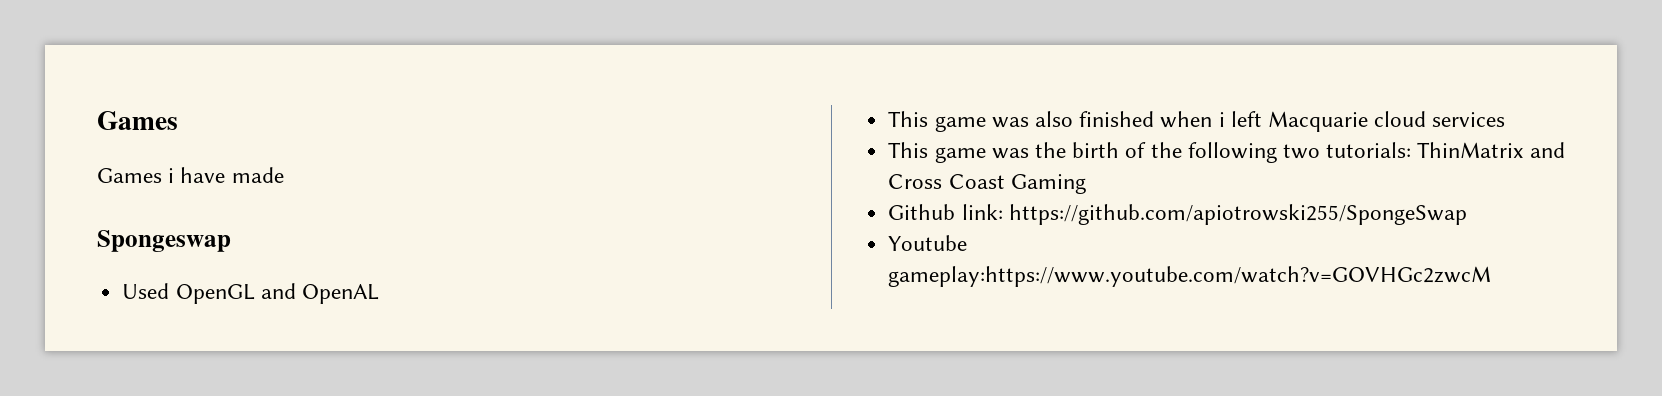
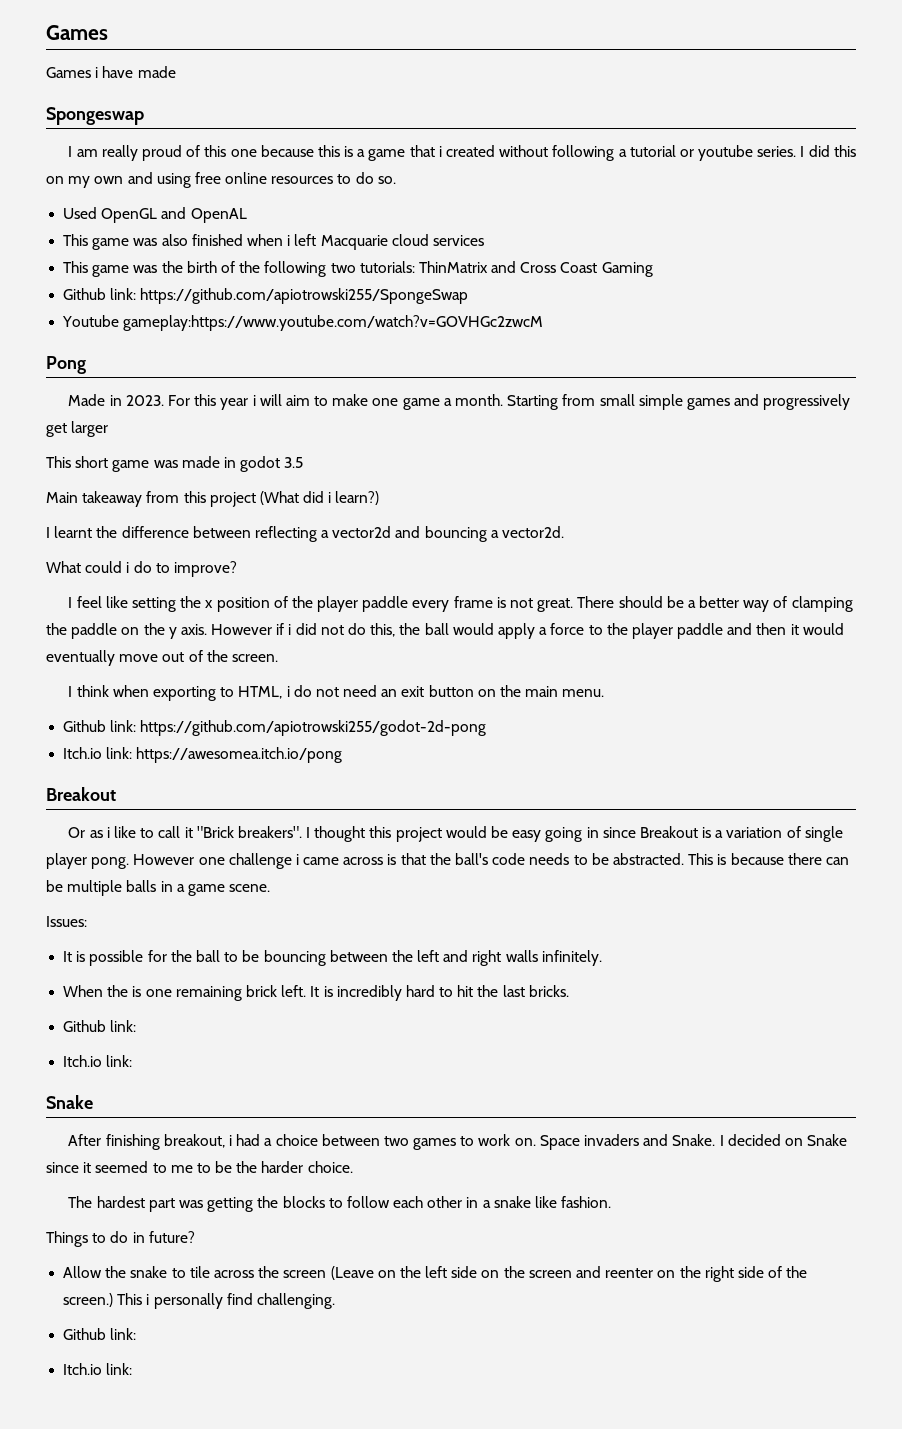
+ I am really proud of this one because this is a game that i created without following a tutorial or youtube series. I did this on my own and using free online resources to do so.
+ Pong
+ Made in 2023. For this year i will aim to make one game a month. Starting from small simple games and progressively get larger
+ This short game was made in godot 3.5
+ Main takeaway from this project (What did i learn?)
+ I learnt the difference between reflecting a vector2d and bouncing a vector2d.
+ What could i do to improve?
+ I feel like setting the x position of the player paddle every frame is not great. There should be a better way of clamping the paddle on the y axis. However if i did not do this, the ball would apply a force to the player paddle and then it would eventually move out of the screen.
+ I think when exporting to HTML, i do not need an exit button on the main menu.
+ Github link: https://github.com/apiotrowski255/godot-2d-pong
+ Itch.io link: https://awesomea.itch.io/pong
+ Breakout
+ Or as i like to call it "Brick breakers". I thought this project would be easy going in since Breakout is a variation of single player pong. However one challenge i came across is that the ball's code needs to be abstracted. This is because there can be multiple balls in a game scene.
+ Issues:
+ It is possible for the ball to be bouncing between the left and right walls infinitely.
+ When the is one remaining brick left. It is incredibly hard to hit the last bricks.
+ Github link:
+ Itch.io link:
+ Snake
+ After finishing breakout, i had a choice between two games to work on. Space invaders and Snake. I decided on Snake since it seemed to me to be the harder choice.
+ The hardest part was getting the blocks to follow each other in a snake like fashion.
+ Things to do in future?
+ Allow the snake to tile across the screen (Leave on the left side on the screen and reenter on the right side of the screen.) This i personally find challenging.
+ Github link:
+ Itch.io link:

